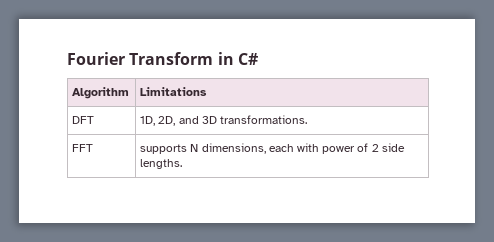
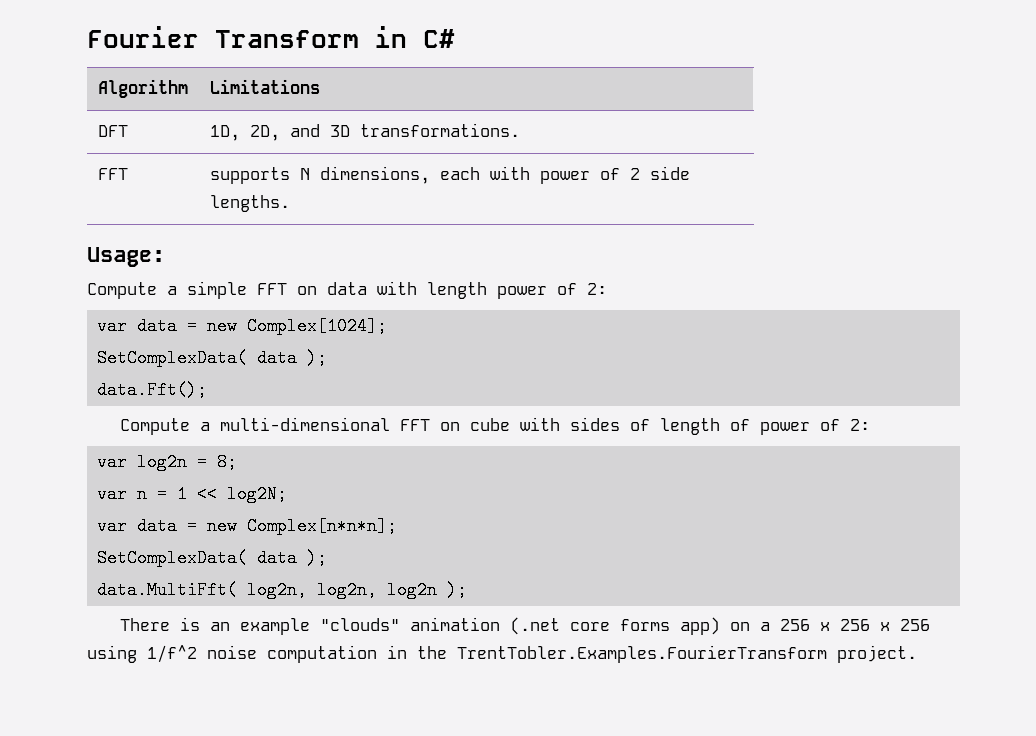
+ Usage:
+ Compute a simple FFT on data with length power of 2:
+ var data = new Complex[1024];
+ SetComplexData( data );
+ data.Fft();
+ Compute a multi-dimensional FFT on cube with sides of length of power of 2:
+ var log2n = 8;
+ var n = 1 << log2N;
+ var data = new Complex[n*n*n];
+ SetComplexData( data );
+ data.MultiFft( log2n, log2n, log2n );
+ There is an example "clouds" animation (.net core forms app) on a 256 x 256 x 256 using 1/f^2 noise computation in the TrentTobler.Examples.FourierTransform project.

